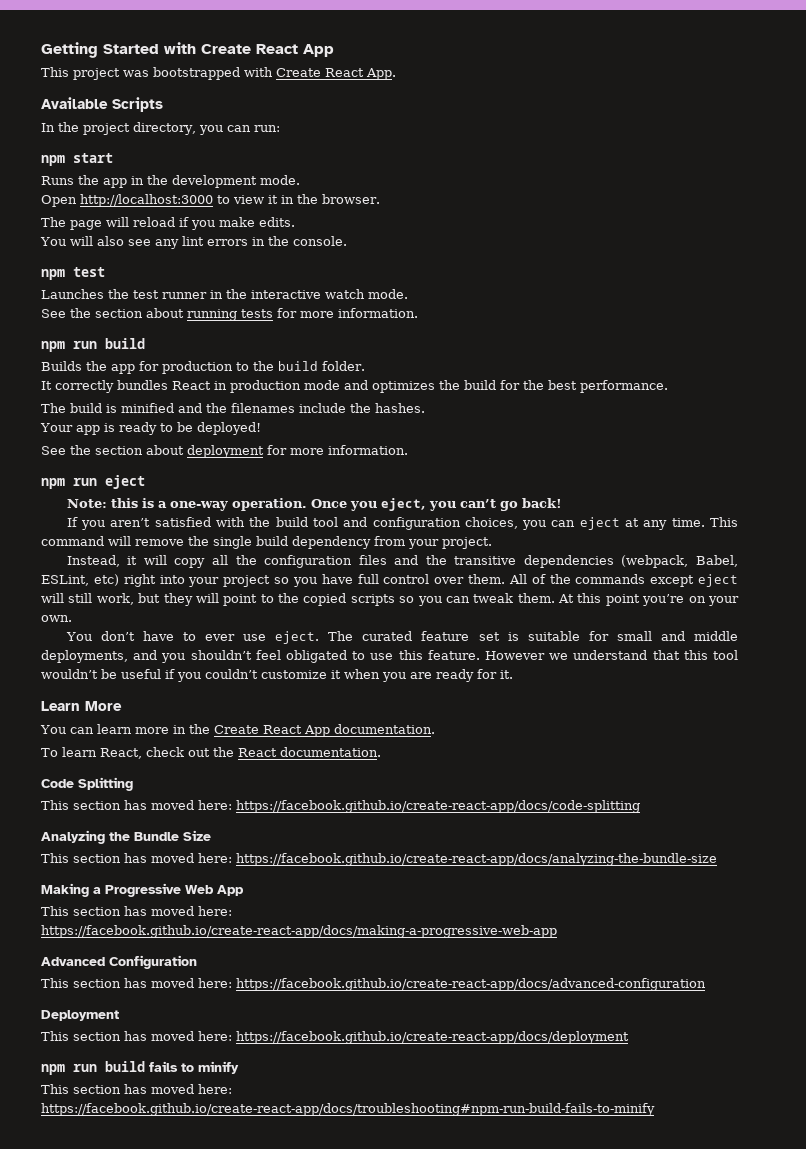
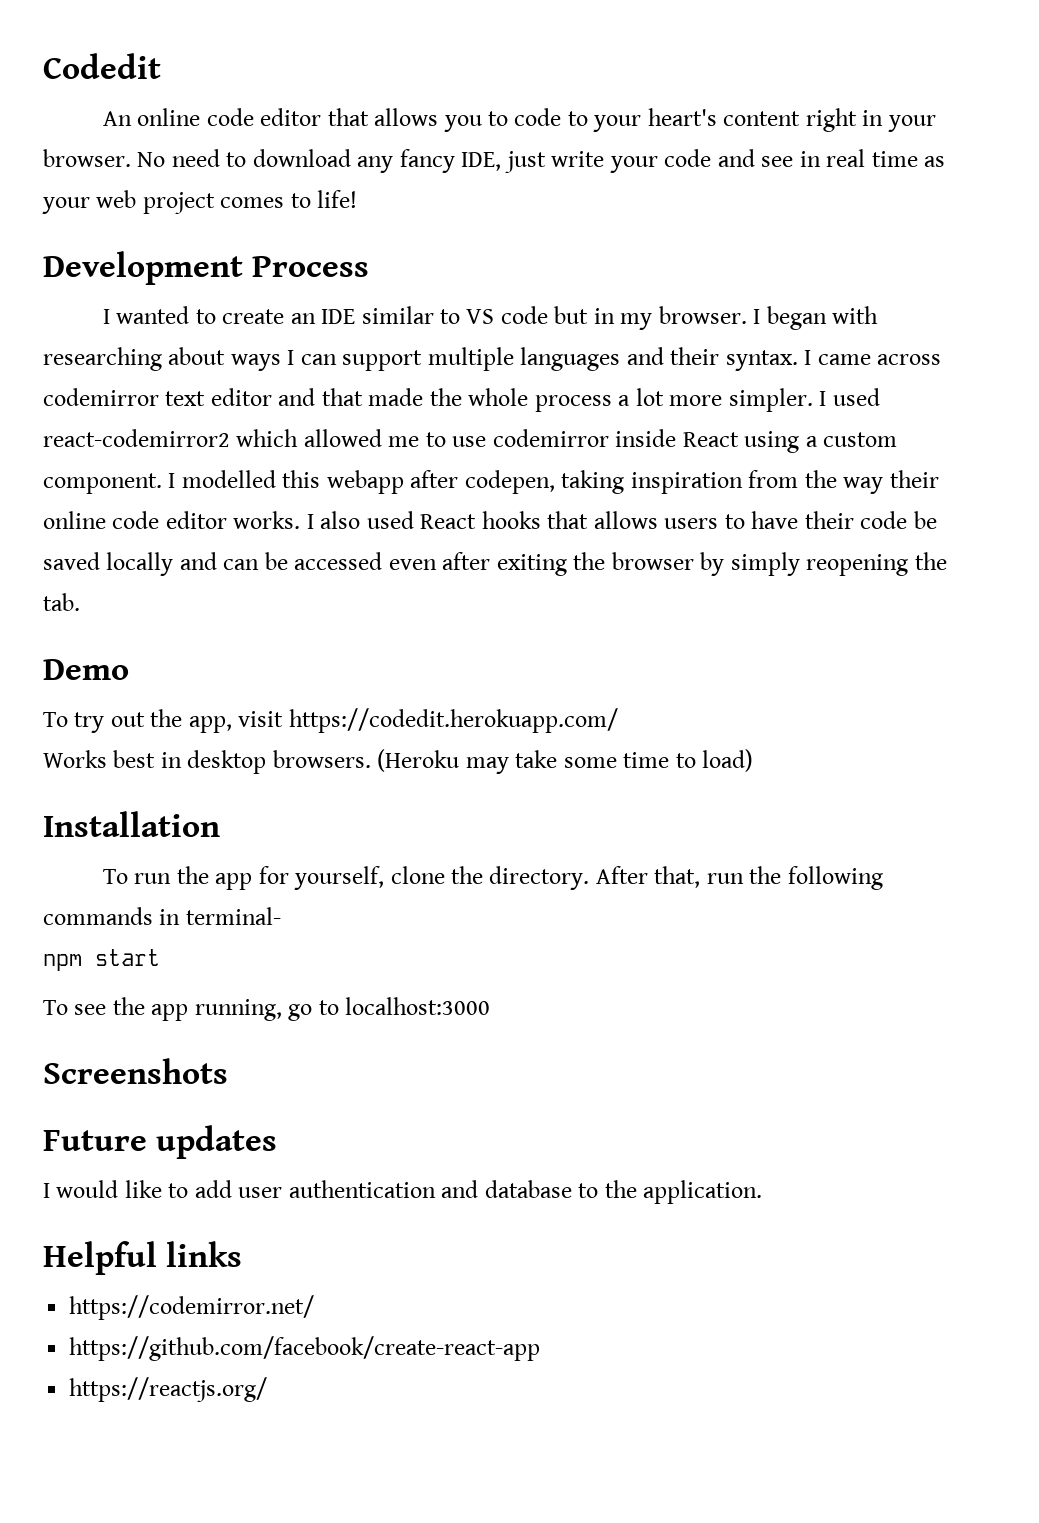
- Getting Started with Create React App
- This project was bootstrapped with Create React App.
- Available Scripts
- In the project directory, you can run:
+ Codedit
+ An online code editor that allows you to code to your heart's content right in your browser. No need to download any fancy IDE, just write your code and see in real time as your web project comes to life!
+ Development Process
+ I wanted to create an IDE similar to VS code but in my browser. I began with researching about ways I can support multiple languages and their syntax. I came across codemirror text editor and that made the whole process a lot more simpler. I used react-codemirror2 which allowed me to use codemirror inside React using a custom component. I modelled this webapp after codepen, taking inspiration from the way their online code editor works. I also used React hooks that allows users to have their code be saved locally and can be accessed even after exiting the browser by simply reopening the tab.
+ Demo
+ To try out the app, visit https://codedit.herokuapp.com/
+ Works best in desktop browsers. (Heroku may take some time to load)
+ Installation
+ To run the app for yourself, clone the directory. After that, run the following commands in terminal-
  npm start
- Runs the app in the development mode.
- Open http://localhost:3000 to view it in the browser.
- The page will reload if you make edits.
- You will also see any lint errors in the console.
- npm test
- Launches the test runner in the interactive watch mode.
- See the section about running tests for more information.
- npm run build
- Builds the app for production to the build folder.
- It correctly bundles React in production mode and optimizes the build for the best performance.
- The build is minified and the filenames include the hashes.
- Your app is ready to be deployed!
- See the section about deployment for more information.
- npm run eject
- Note: this is a one-way operation. Once you eject, you can’t go back!
- If you aren’t satisfied with the build tool and configuration choices, you can eject at any time. This command will remove the single build dependency from your project.
- Instead, it will copy all the configuration files and the transitive dependencies (webpack, Babel, ESLint, etc) right into your project so you have full control over them. All of the commands except eject will still work, but they will point to the copied scripts so you can tweak them. At this point you’re on your own.
- You don’t have to ever use eject. The curated feature set is suitable for small and middle deployments, and you shouldn’t feel obligated to use this feature. However we understand that this tool wouldn’t be useful if you couldn’t customize it when you are ready for it.
- Learn More
- You can learn more in the Create React App documentation.
- To learn React, check out the React documentation.
- Code Splitting
- This section has moved here: https://facebook.github.io/create-react-app/docs/code-splitting
- Analyzing the Bundle Size
- This section has moved here: https://facebook.github.io/create-react-app/docs/analyzing-the-bundle-size
- Making a Progressive Web App
- This section has moved here: https://facebook.github.io/create-react-app/docs/making-a-progressive-web-app
- Advanced Configuration
- This section has moved here: https://facebook.github.io/create-react-app/docs/advanced-configuration
- Deployment
- This section has moved here: https://facebook.github.io/create-react-app/docs/deployment
- npm run build fails to minify
- This section has moved here: https://facebook.github.io/create-react-app/docs/troubleshooting#npm-run-build-fails-to-minify
+ To see the app running, go to localhost:3000
+ Screenshots
+ Future updates
+ I would like to add user authentication and database to the application.
+ Helpful links
+ https://codemirror.net/
+ https://github.com/facebook/create-react-app
+ https://reactjs.org/

